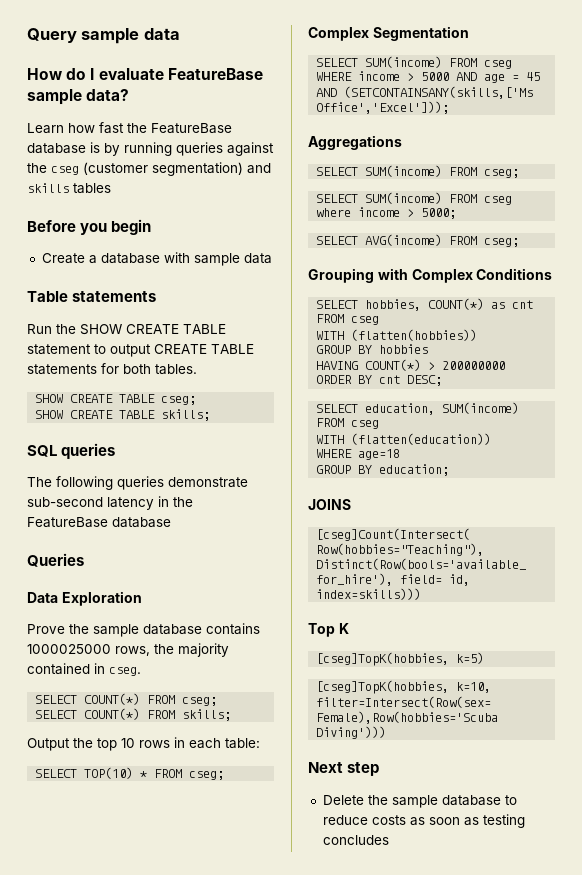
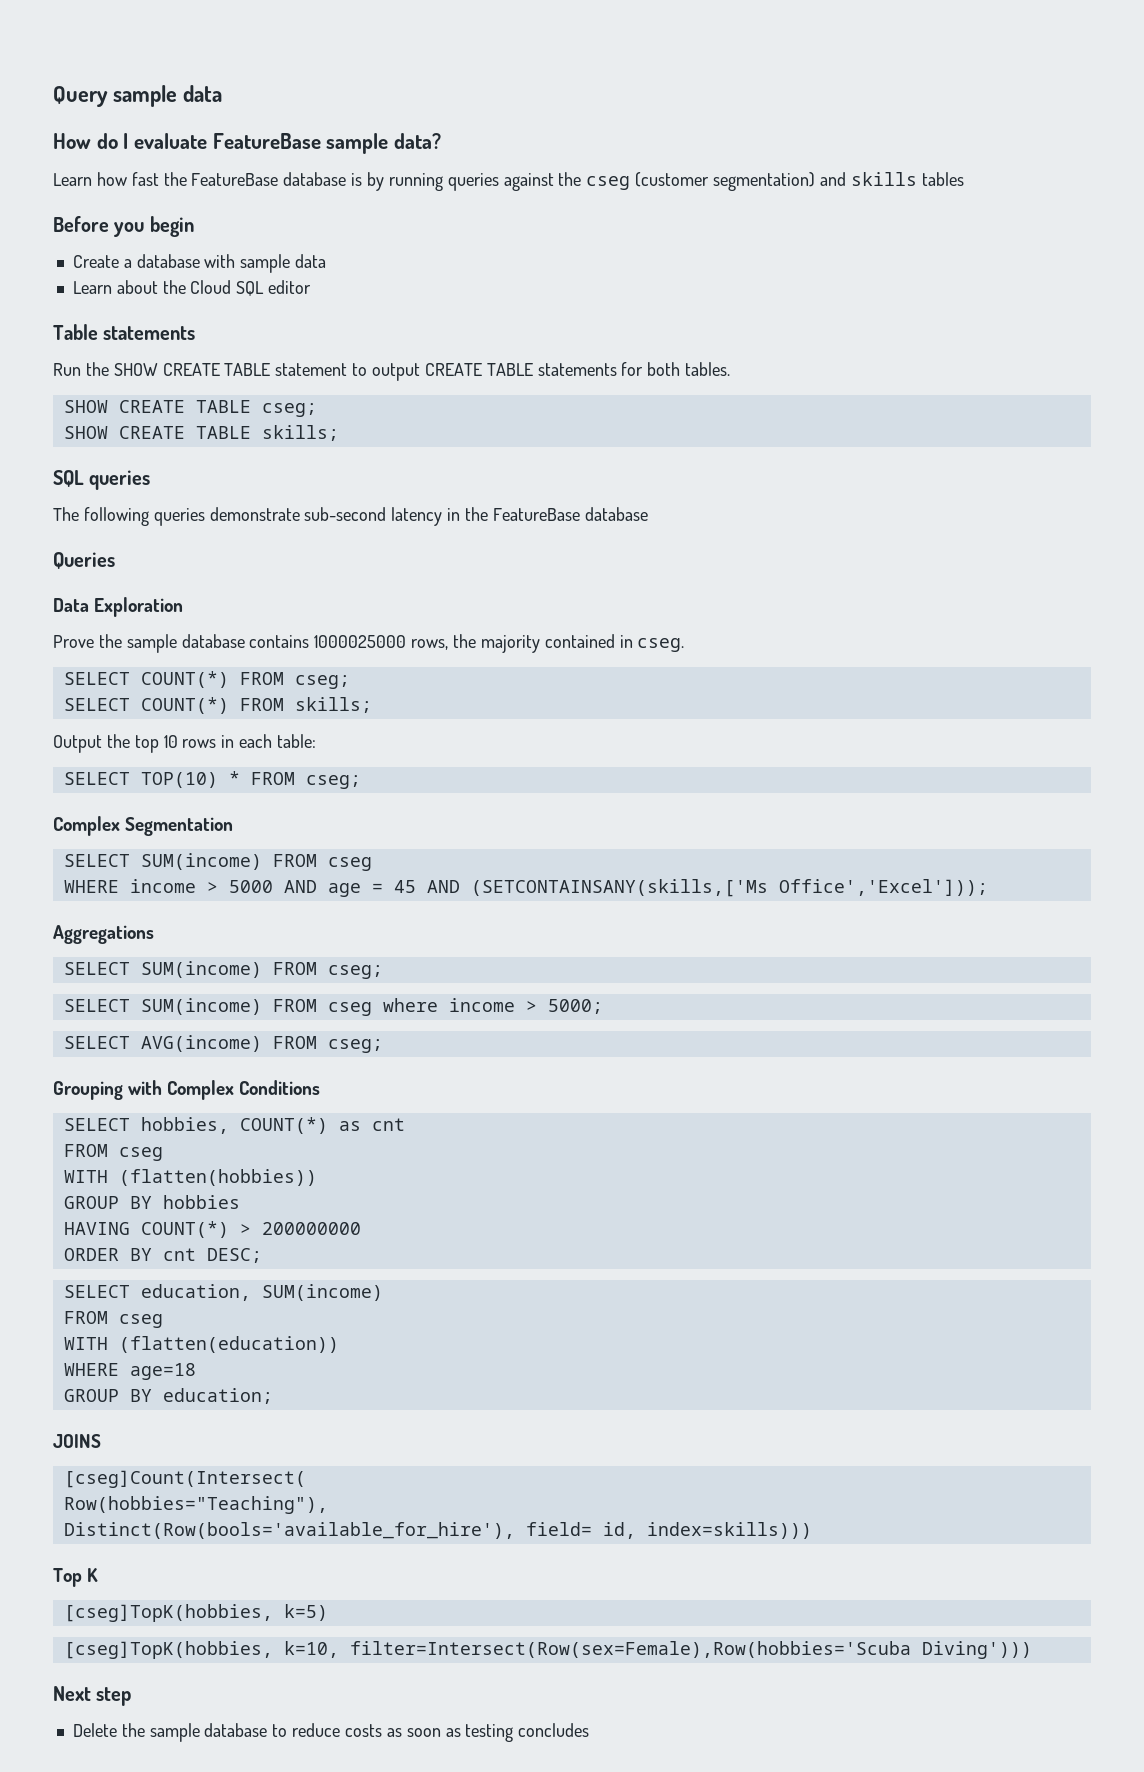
+ Learn about the Cloud SQL editor

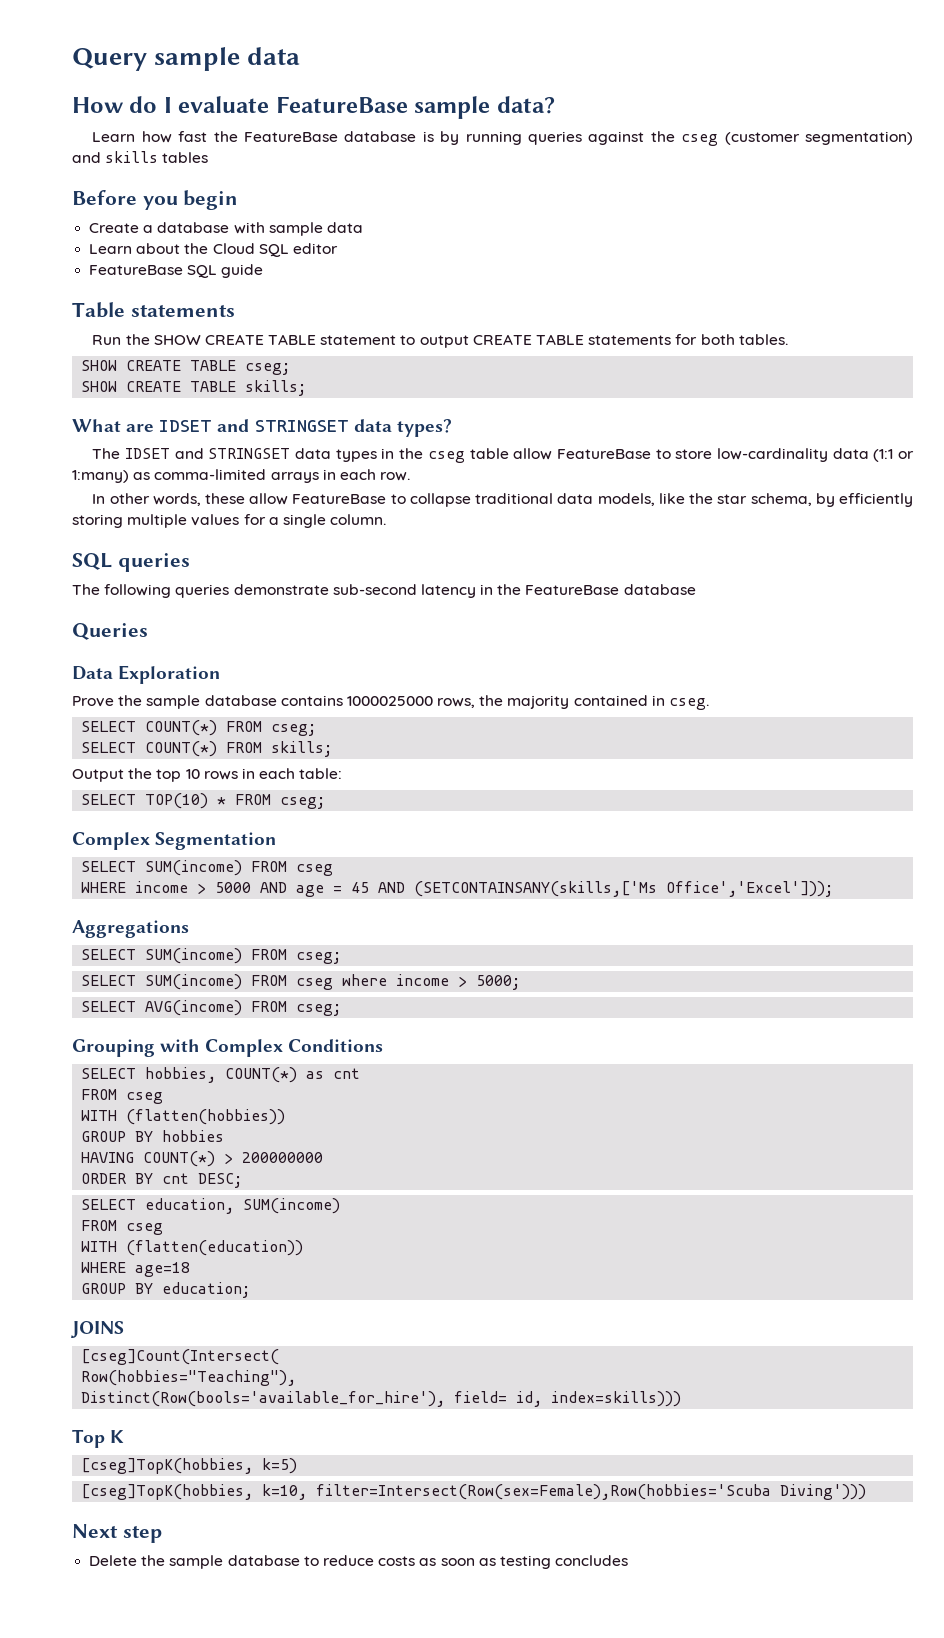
+ FeatureBase SQL guide
+ What are IDSET and STRINGSET data types?
+ The IDSET and STRINGSET data types in the cseg table allow FeatureBase to store low-cardinality data (1:1 or 1:many) as comma-limited arrays in each row.
+ In other words, these allow FeatureBase to collapse traditional data models, like the star schema, by efficiently storing multiple values for a single column.

